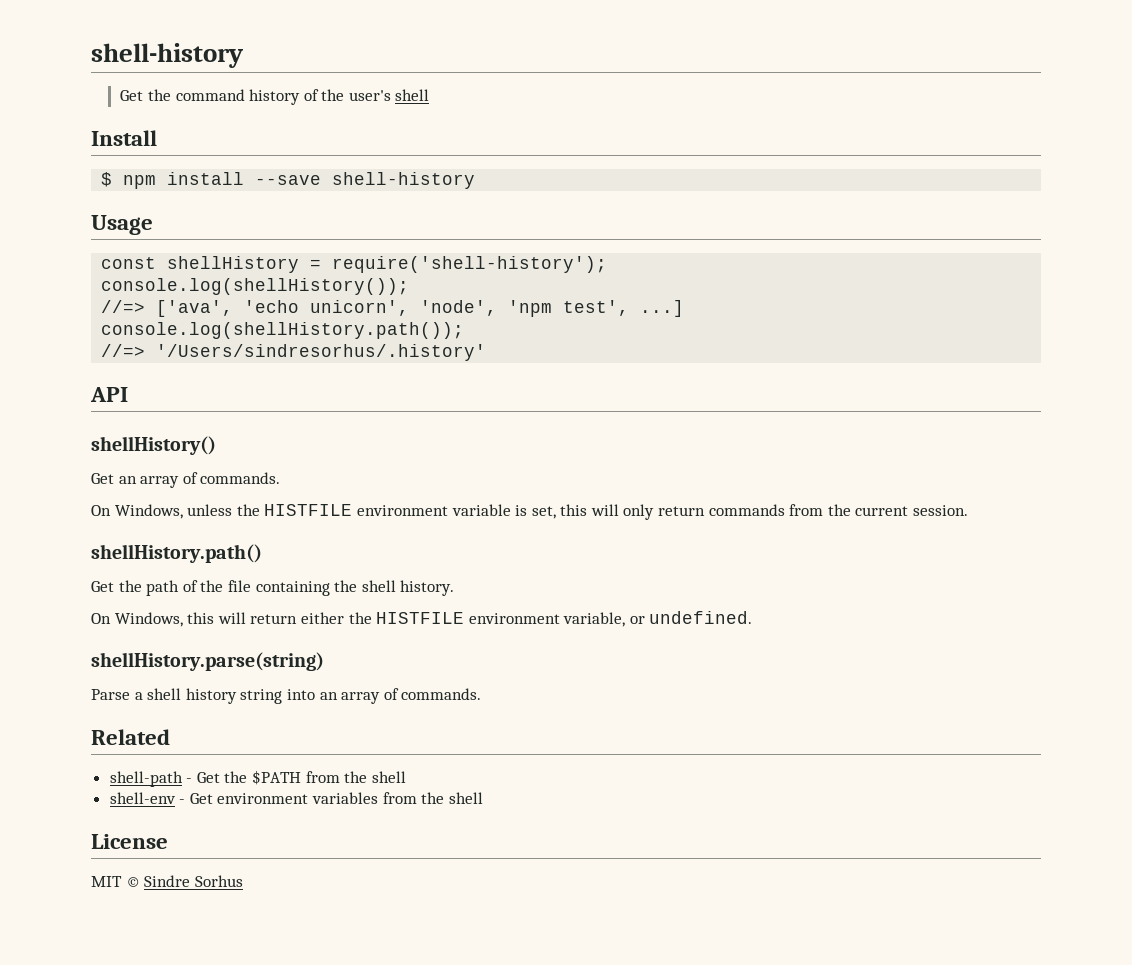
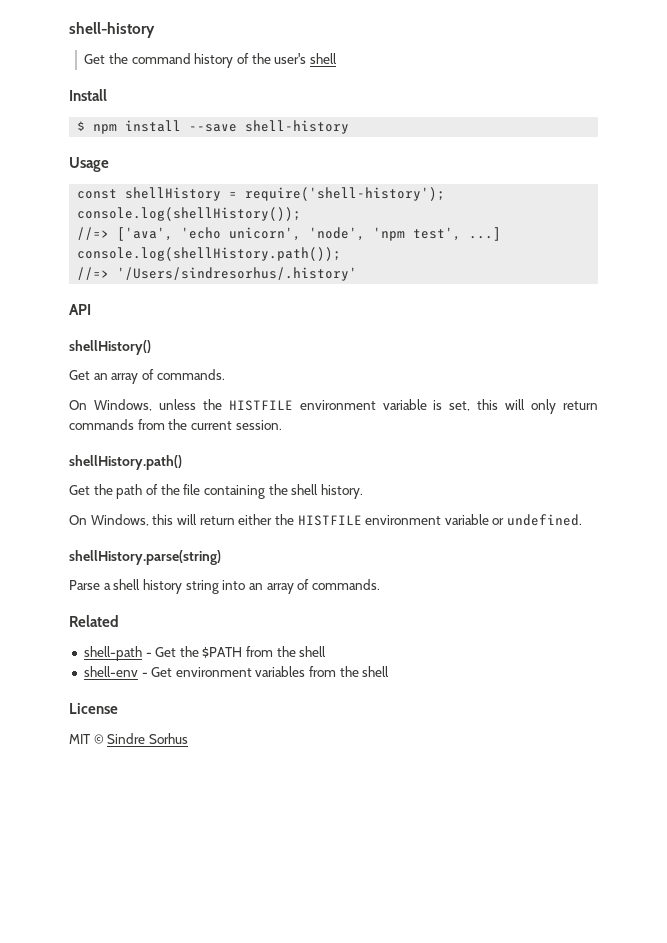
- On Windows, this will return either the HISTFILE environment variable, or undefined.
+ On Windows, this will return either the HISTFILE environment variable or undefined.

